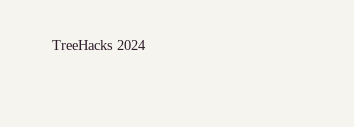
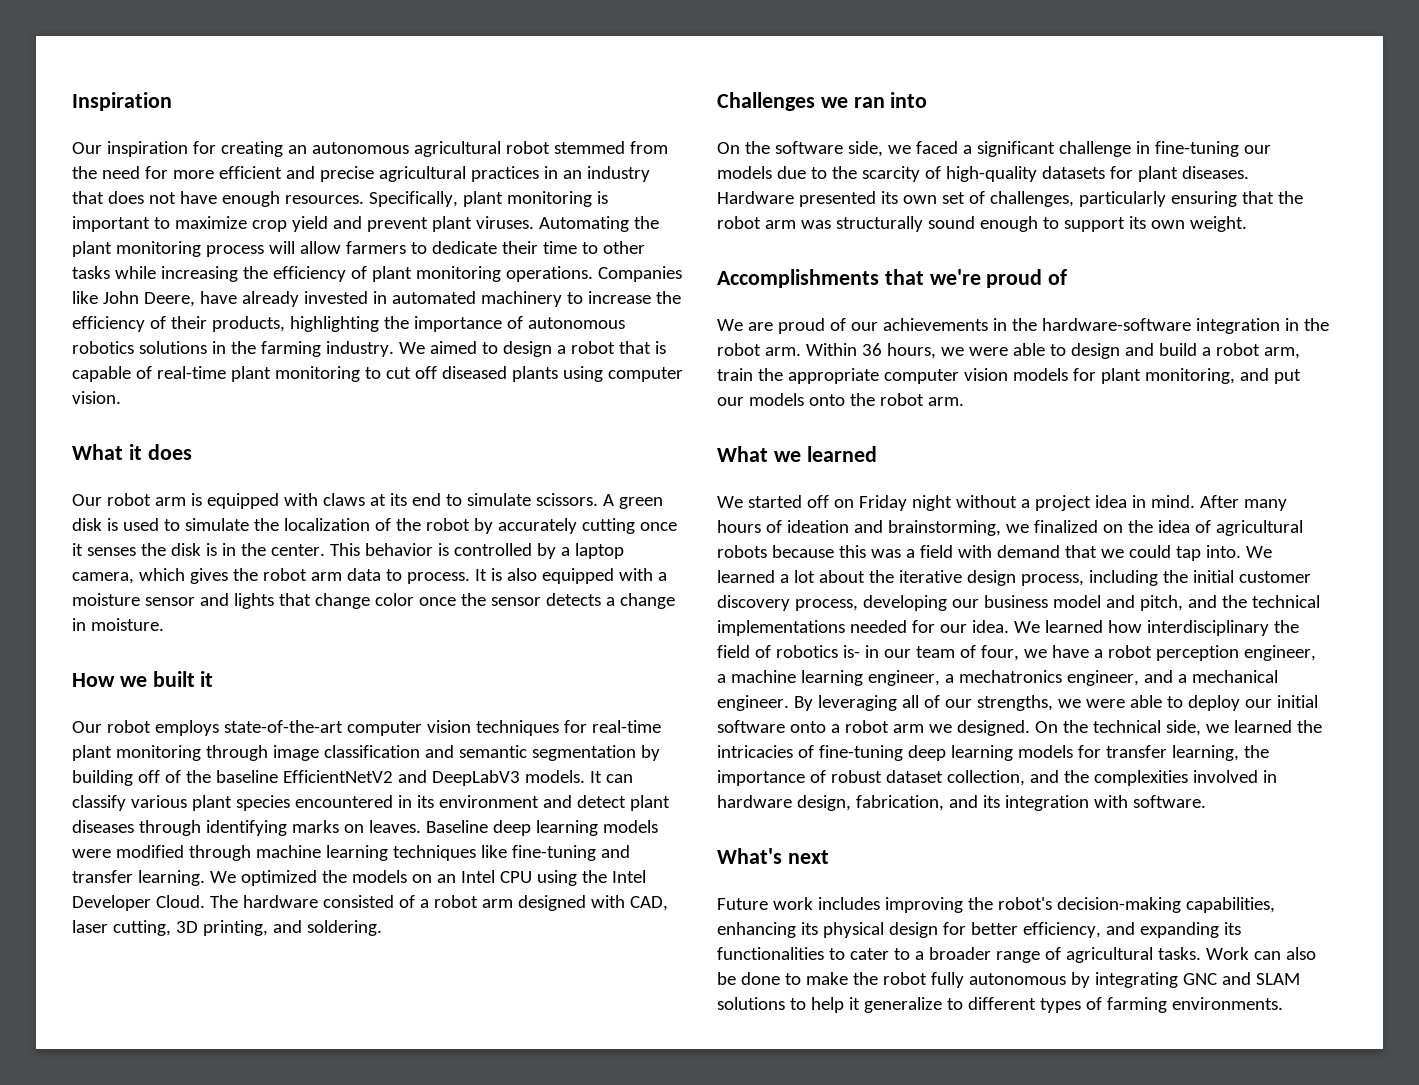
- TreeHacks 2024
+ Inspiration
+ Our inspiration for creating an autonomous agricultural robot stemmed from the need for more efficient and precise agricultural practices in an industry that does not have enough resources. Specifically, plant monitoring is important to maximize crop yield and prevent plant viruses. Automating the plant monitoring process will allow farmers to dedicate their time to other tasks while increasing the efficiency of plant monitoring operations. Companies like John Deere, have already invested in automated machinery to increase the efficiency of their products, highlighting the importance of autonomous robotics solutions in the farming industry. We aimed to design a robot that is capable of real-time plant monitoring to cut off diseased plants using computer vision.
+ What it does
+ Our robot arm is equipped with claws at its end to simulate scissors. A green disk is used to simulate the localization of the robot by accurately cutting once it senses the disk is in the center. This behavior is controlled by a laptop camera, which gives the robot arm data to process. It is also equipped with a moisture sensor and lights that change color once the sensor detects a change in moisture.
+ How we built it
+ Our robot employs state-of-the-art computer vision techniques for real-time plant monitoring through image classification and semantic segmentation by building off of the baseline EfficientNetV2 and DeepLabV3 models. It can classify various plant species encountered in its environment and detect plant diseases through identifying marks on leaves. Baseline deep learning models were modified through machine learning techniques like fine-tuning and transfer learning. We optimized the models on an Intel CPU using the Intel Developer Cloud. The hardware consisted of a robot arm designed with CAD, laser cutting, 3D printing, and soldering.
+ Challenges we ran into
+ On the software side, we faced a significant challenge in fine-tuning our models due to the scarcity of high-quality datasets for plant diseases. Hardware presented its own set of challenges, particularly ensuring that the robot arm was structurally sound enough to support its own weight.
+ Accomplishments that we're proud of
+ We are proud of our achievements in the hardware-software integration in the robot arm. Within 36 hours, we were able to design and build a robot arm, train the appropriate computer vision models for plant monitoring, and put our models onto the robot arm.
+ What we learned
+ We started off on Friday night without a project idea in mind. After many hours of ideation and brainstorming, we finalized on the idea of agricultural robots because this was a field with demand that we could tap into. We learned a lot about the iterative design process, including the initial customer discovery process, developing our business model and pitch, and the technical implementations needed for our idea. We learned how interdisciplinary the field of robotics is- in our team of four, we have a robot perception engineer, a machine learning engineer, a mechatronics engineer, and a mechanical engineer. By leveraging all of our strengths, we were able to deploy our initial software onto a robot arm we designed. On the technical side, we learned the intricacies of fine-tuning deep learning models for transfer learning, the importance of robust dataset collection, and the complexities involved in hardware design, fabrication, and its integration with software.
+ What's next
+ Future work includes improving the robot's decision-making capabilities, enhancing its physical design for better efficiency, and expanding its functionalities to cater to a broader range of agricultural tasks. Work can also be done to make the robot fully autonomous by integrating GNC and SLAM solutions to help it generalize to different types of farming environments.

